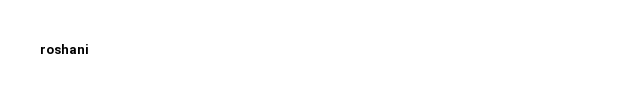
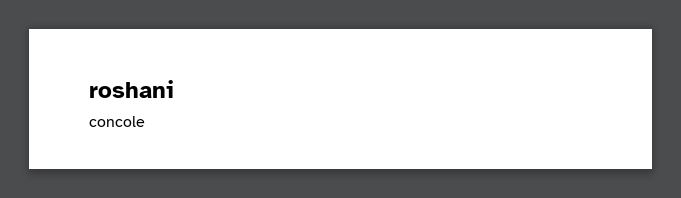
+ concole

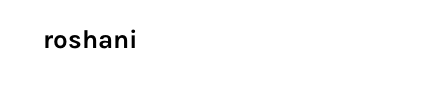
- concole

